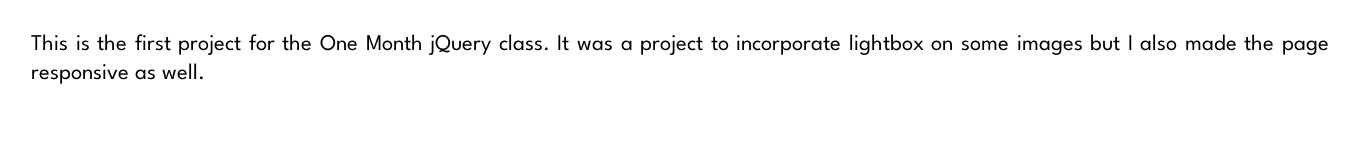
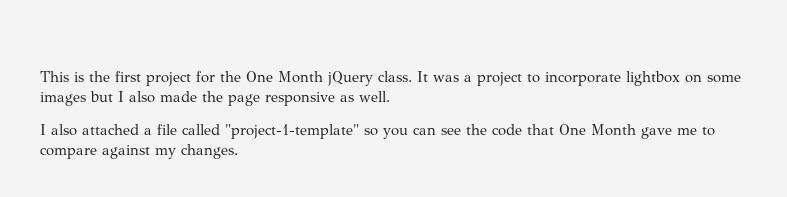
+ I also attached a file called "project-1-template" so you can see the code that One Month gave me to compare against my changes.

